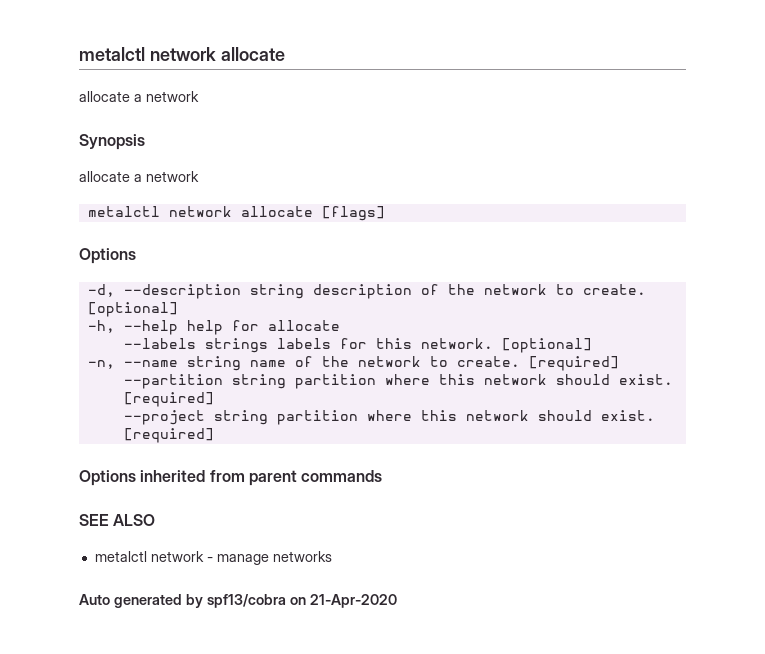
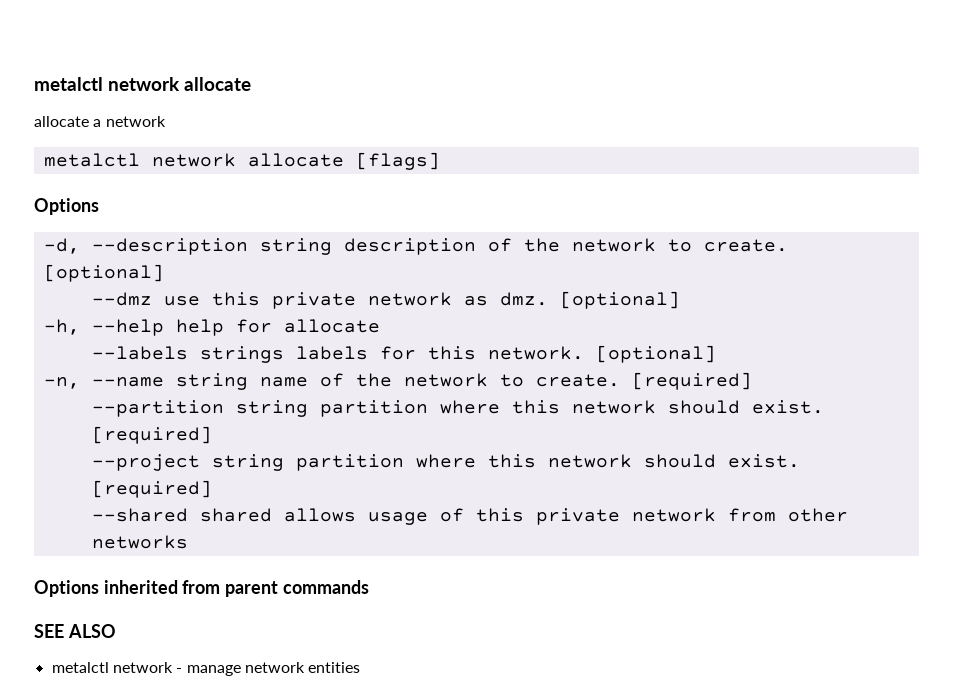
- Synopsis
- allocate a network
+ --dmz use this private network as dmz. [optional]
+ --shared shared allows usage of this private network from other networks
- metalctl network - manage networks
- Auto generated by spf13/cobra on 21-Apr-2020
+ metalctl network - manage network entities

